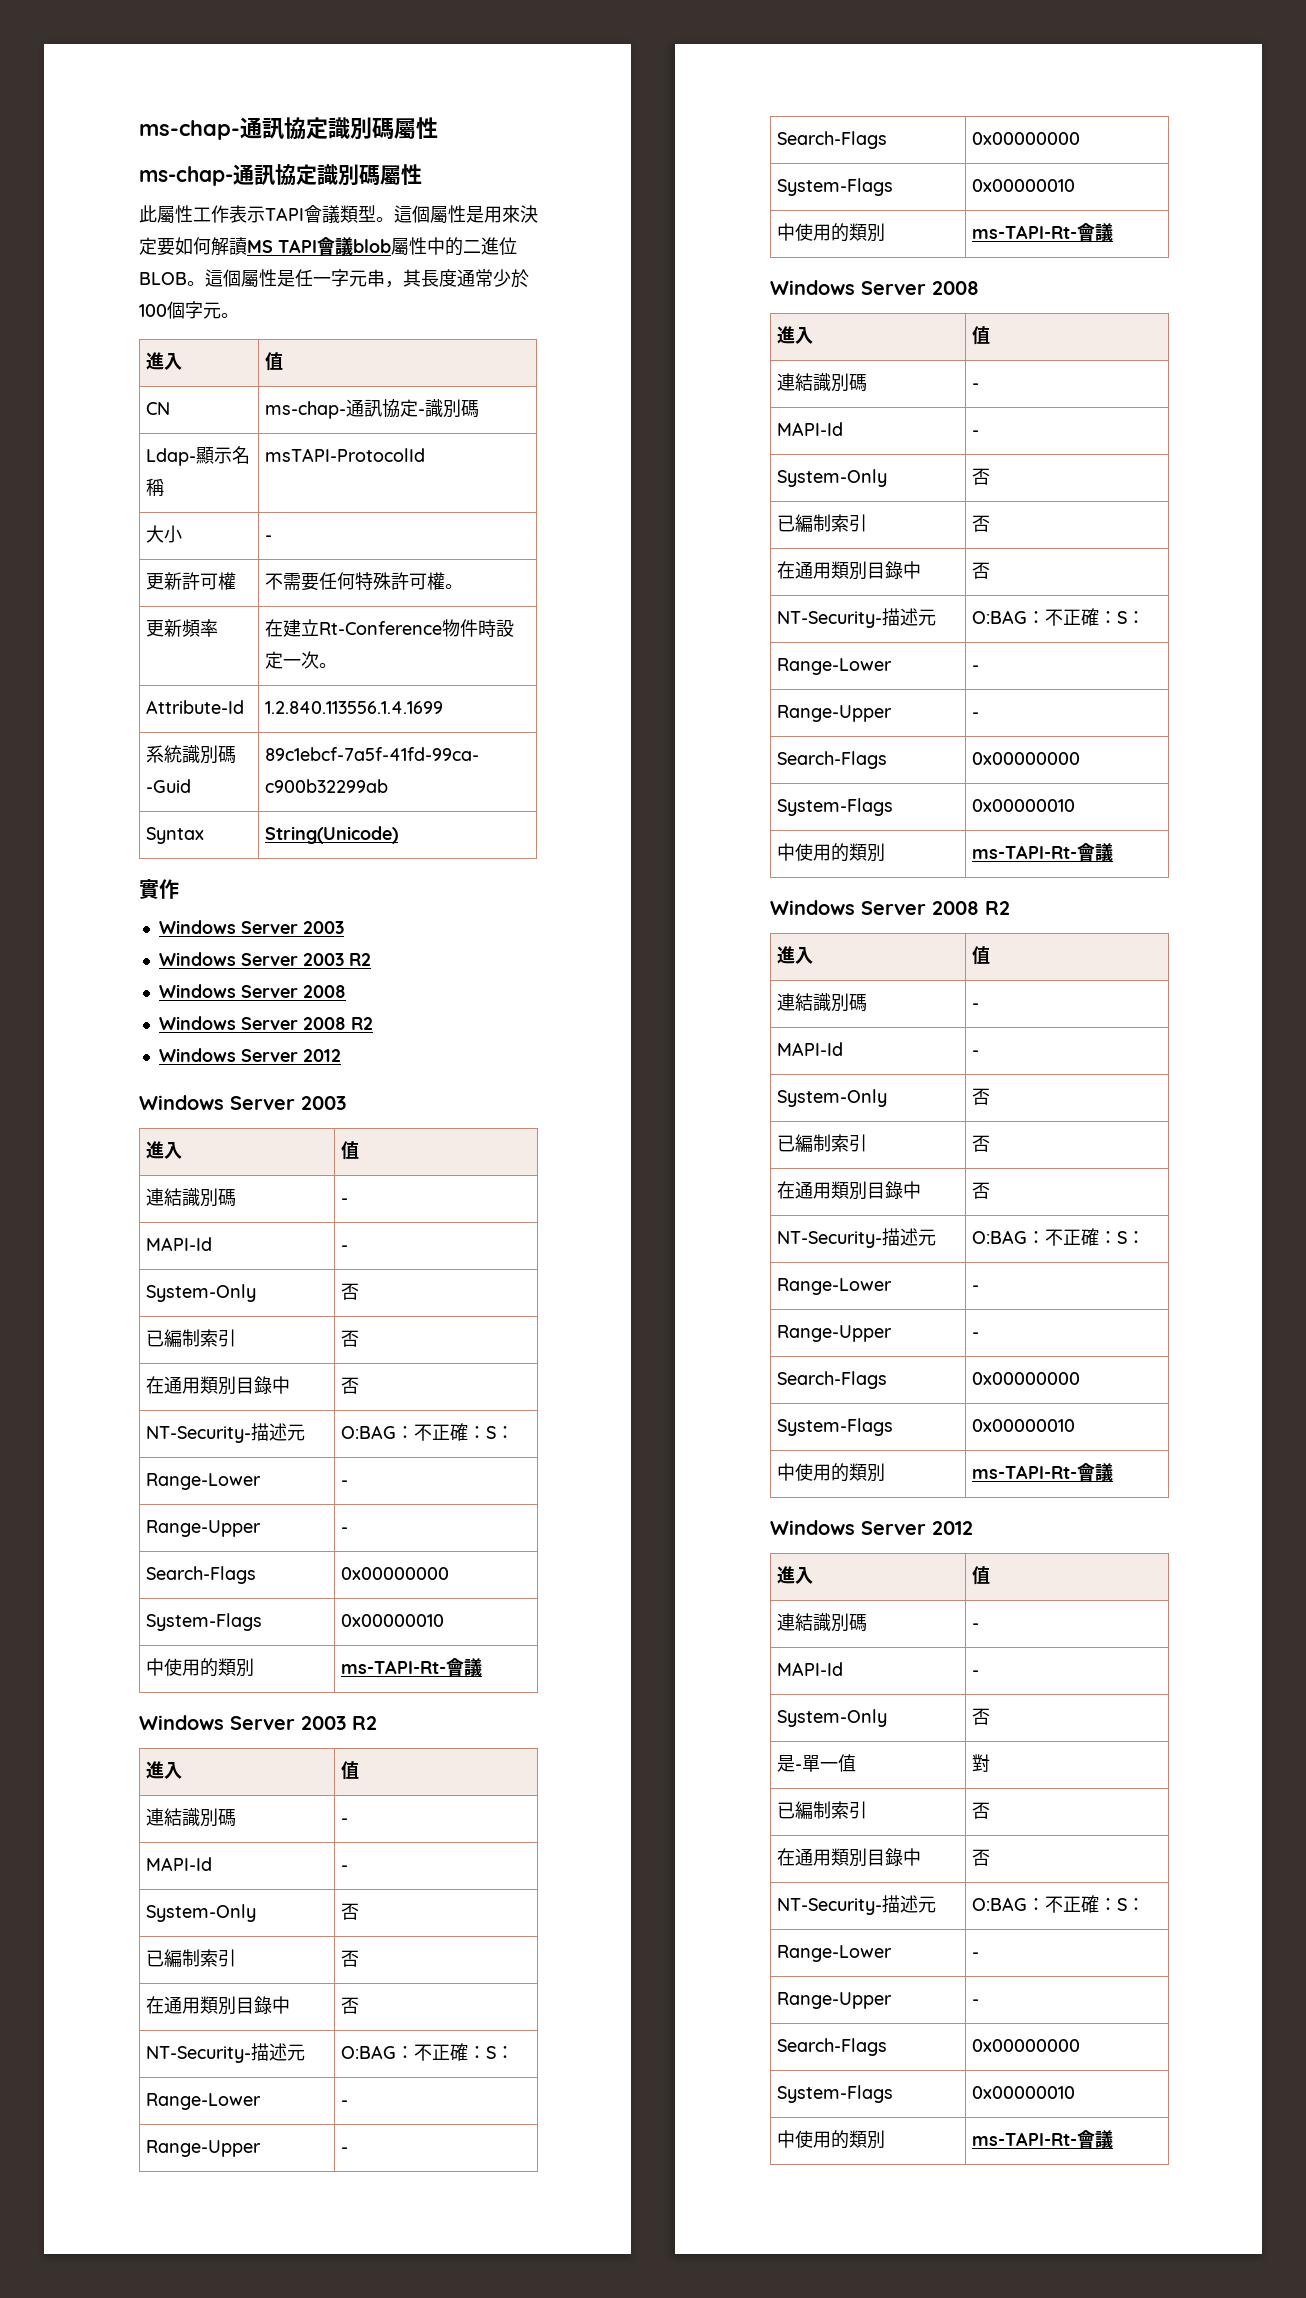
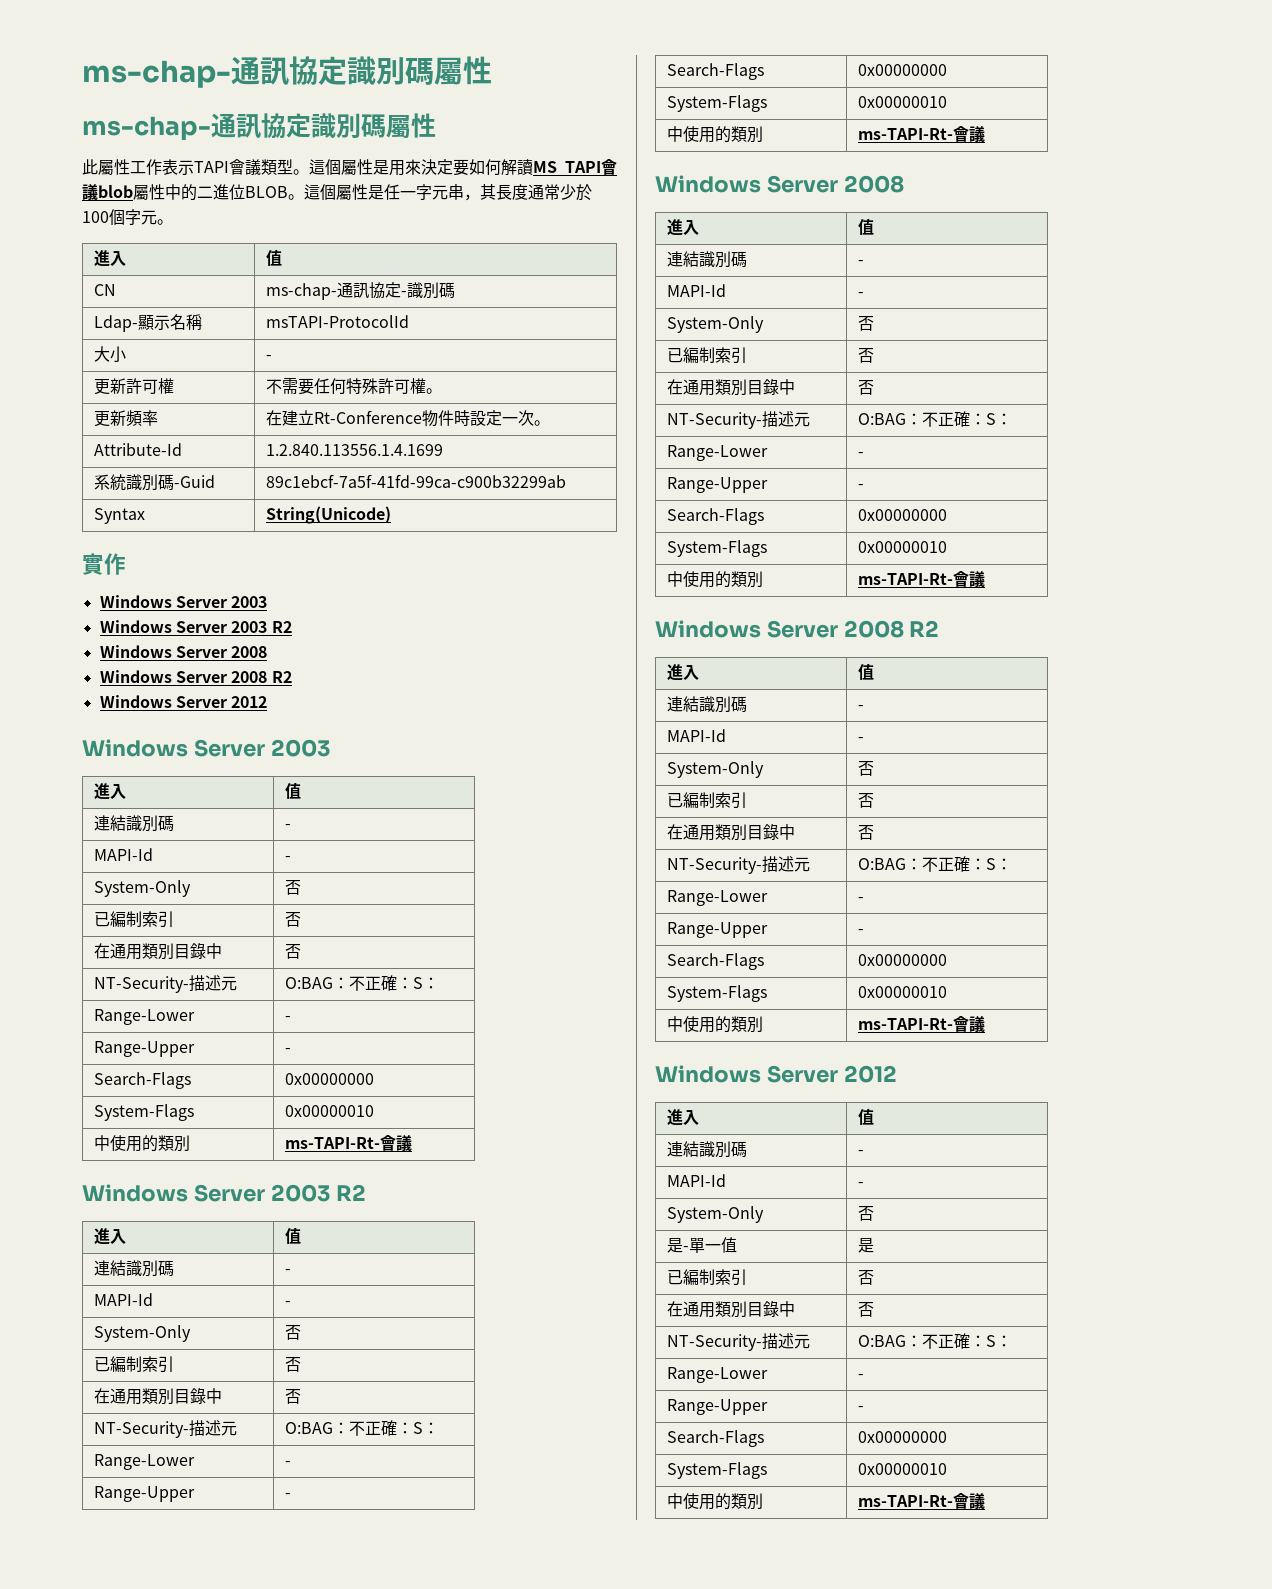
- 是-單一值 | 對
+ 是-單一值 | 是

